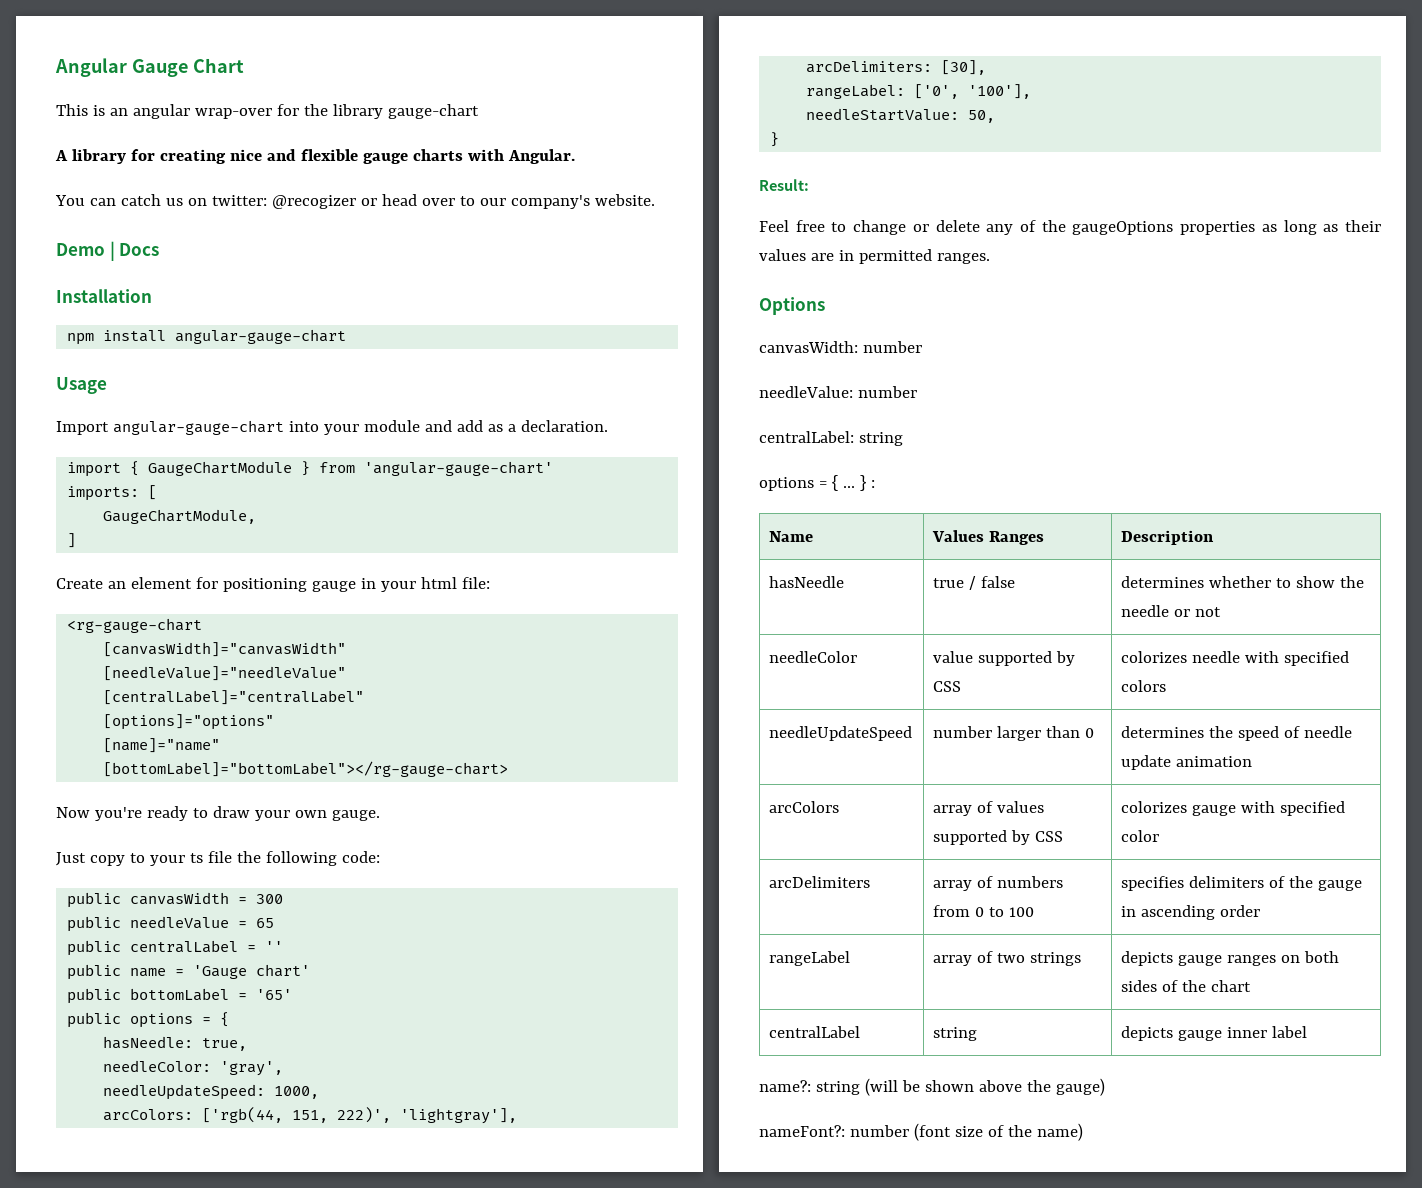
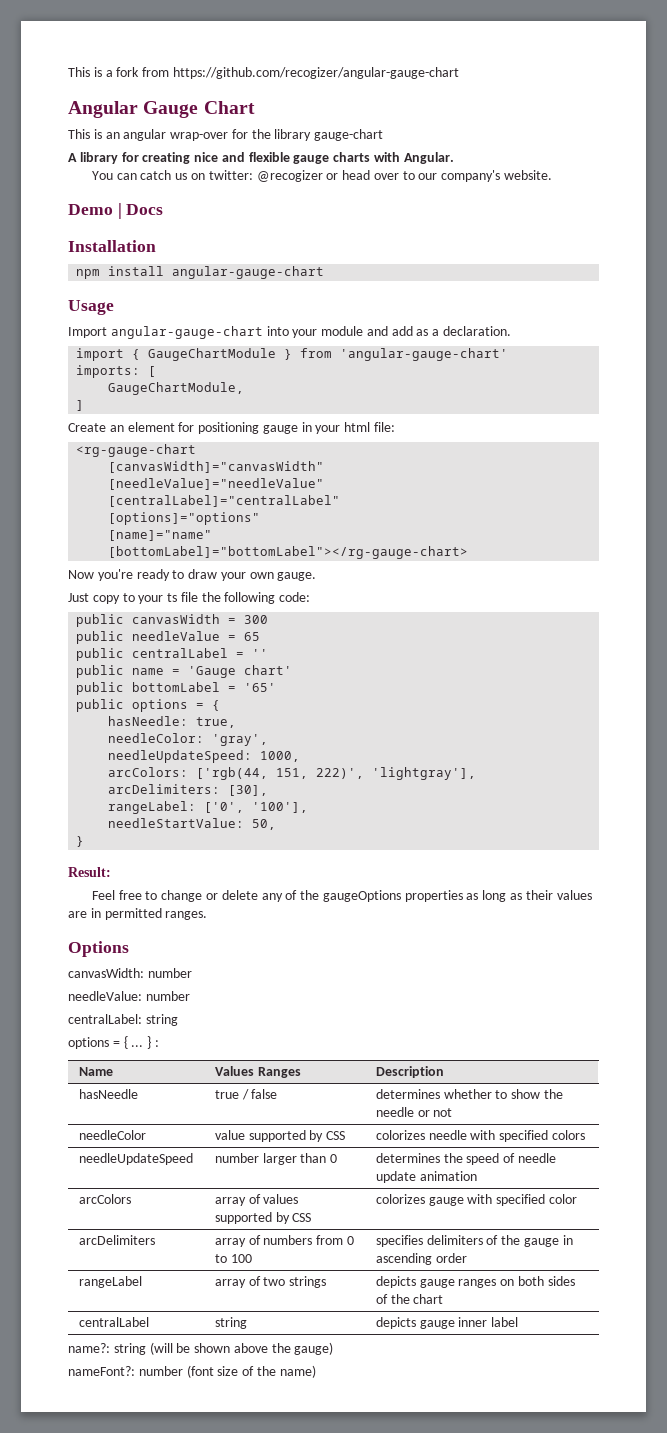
+ This is a fork from https://github.com/recogizer/angular-gauge-chart

